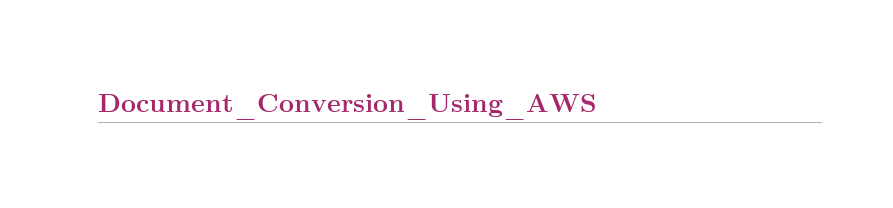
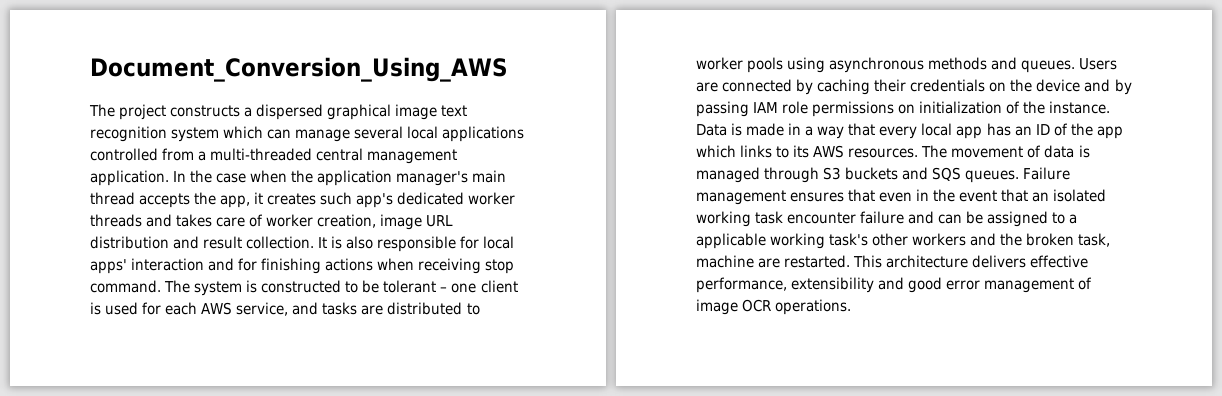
+ The project constructs a dispersed graphical image text recognition system which can manage several local applications controlled from a multi-threaded central management application. In the case when the application manager's main thread accepts the app, it creates such app's dedicated worker threads and takes care of worker creation, image URL distribution and result collection. It is also responsible for local apps' interaction and for finishing actions when receiving stop command. The system is constructed to be tolerant – one client is used for each AWS service, and tasks are distributed to worker pools using asynchronous methods and queues. Users are connected by caching their credentials on the device and by passing IAM role permissions on initialization of the instance. Data is made in a way that every local app has an ID of the app which links to its AWS resources. The movement of data is managed through S3 buckets and SQS queues. Failure management ensures that even in the event that an isolated working task encounter failure and can be assigned to a applicable working task's other workers and the broken task, machine are restarted. This architecture delivers effective performance, extensibility and good error management of image OCR operations.

